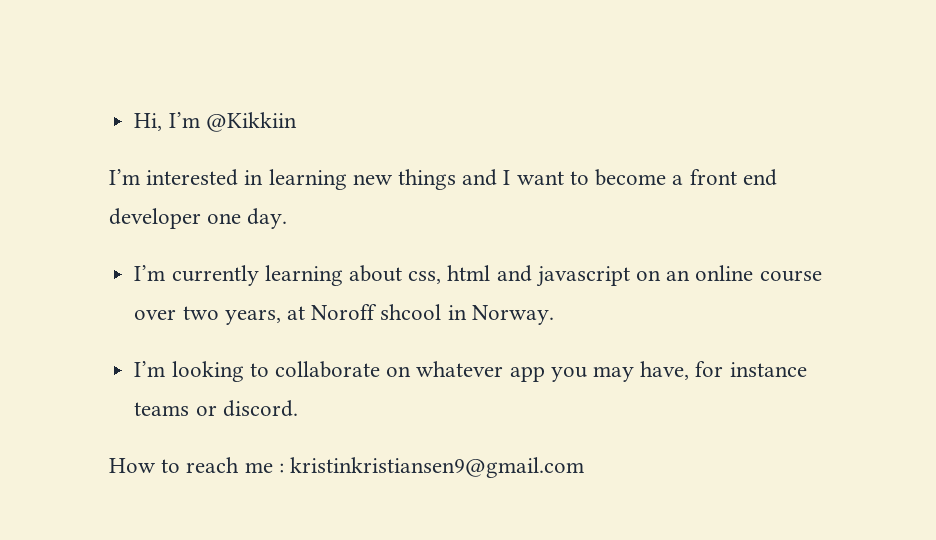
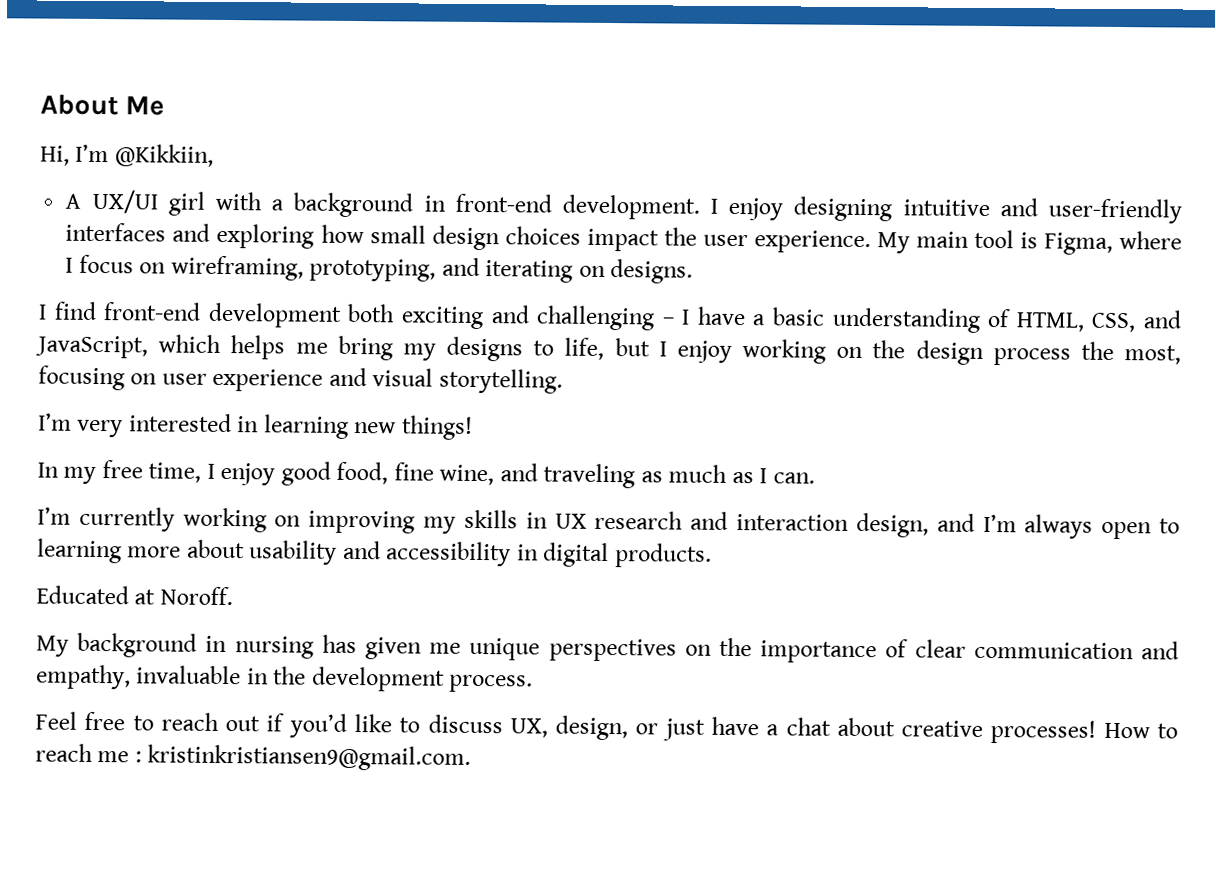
- Hi, I’m @Kikkiin
- I’m interested in learning new things and I want to become a front end developer one day.
- I’m currently learning about css, html and javascript on an online course over two years, at Noroff shcool in Norway.
- I’m looking to collaborate on whatever app you may have, for instance teams or discord.
- How to reach me : kristinkristiansen9@gmail.com
+ About Me
+ Hi, I’m @Kikkiin,
+ A UX/UI girl with a background in front-end development. I enjoy designing intuitive and user-friendly interfaces and exploring how small design choices impact the user experience. My main tool is Figma, where I focus on wireframing, prototyping, and iterating on designs.
+ I find front-end development both exciting and challenging – I have a basic understanding of HTML, CSS, and JavaScript, which helps me bring my designs to life, but I enjoy working on the design process the most, focusing on user experience and visual storytelling.
+ I’m very interested in learning new things!
+ In my free time, I enjoy good food, fine wine, and traveling as much as I can.
+ I’m currently working on improving my skills in UX research and interaction design, and I’m always open to learning more about usability and accessibility in digital products.
+ Educated at Noroff.
+ My background in nursing has given me unique perspectives on the importance of clear communication and empathy, invaluable in the development process.
+ Feel free to reach out if you’d like to discuss UX, design, or just have a chat about creative processes! How to reach me : kristinkristiansen9@gmail.com.

